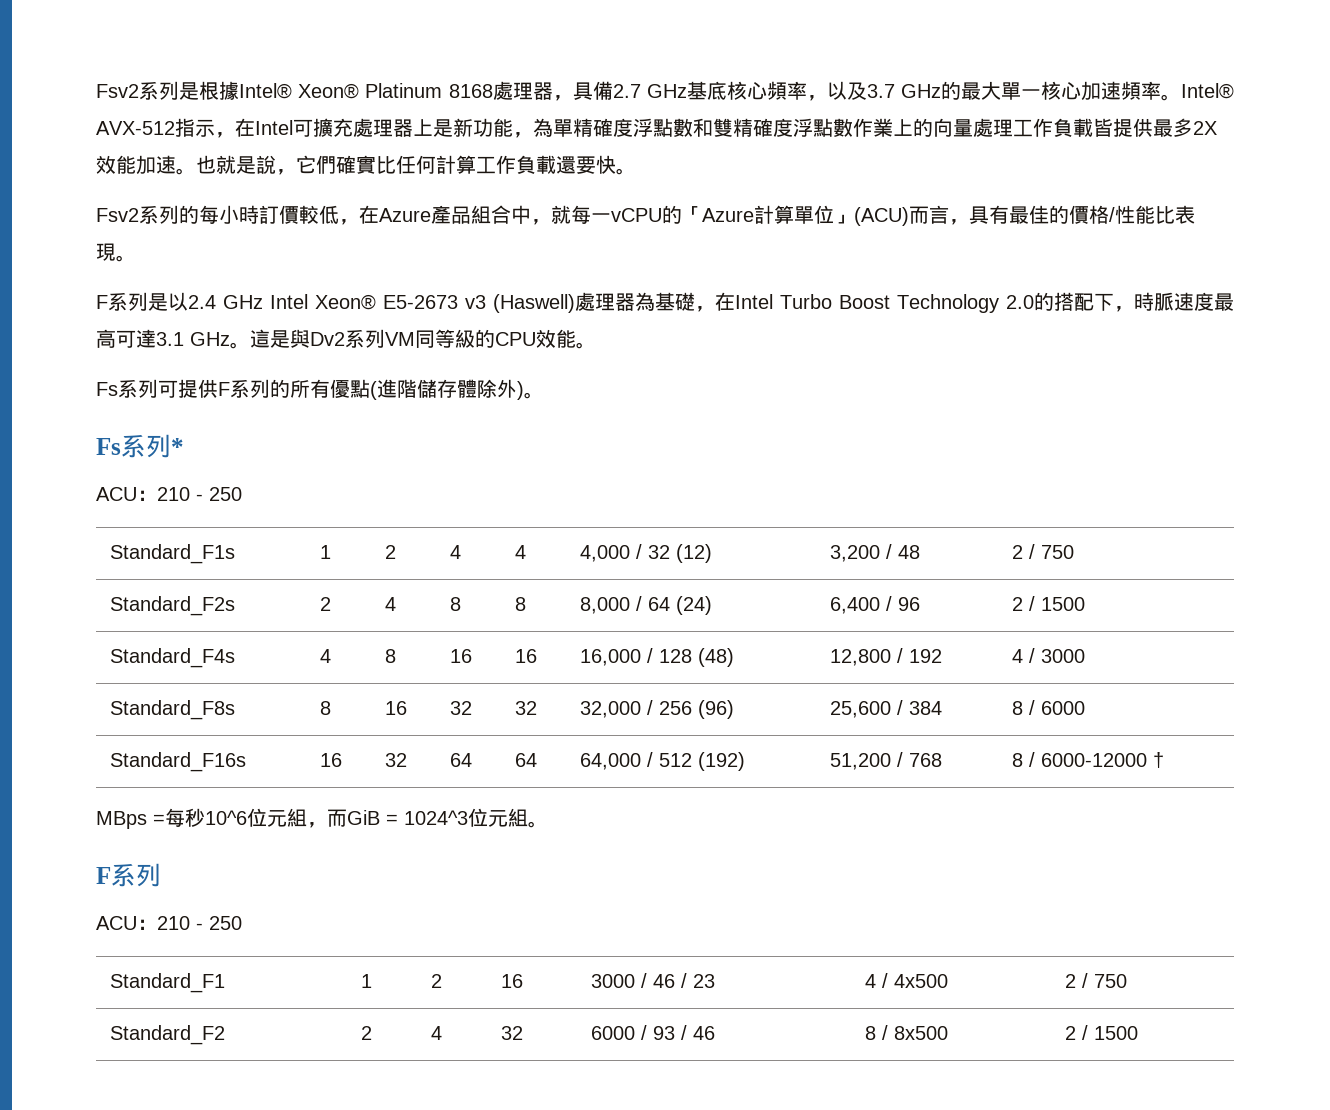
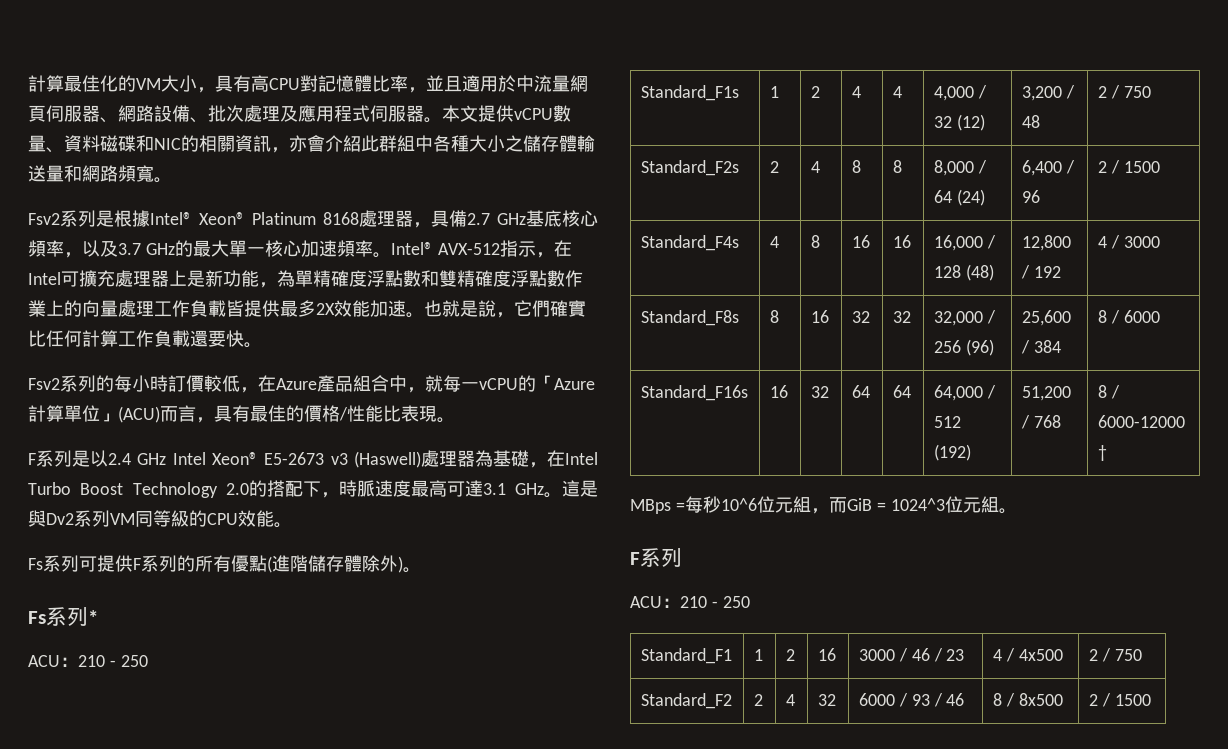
+ 計算最佳化的VM大小，具有高CPU對記憶體比率，並且適用於中流量網頁伺服器、網路設備、批次處理及應用程式伺服器。本文提供vCPU數量、資料磁碟和NIC的相關資訊，亦會介紹此群組中各種大小之儲存體輸送量和網路頻寬。

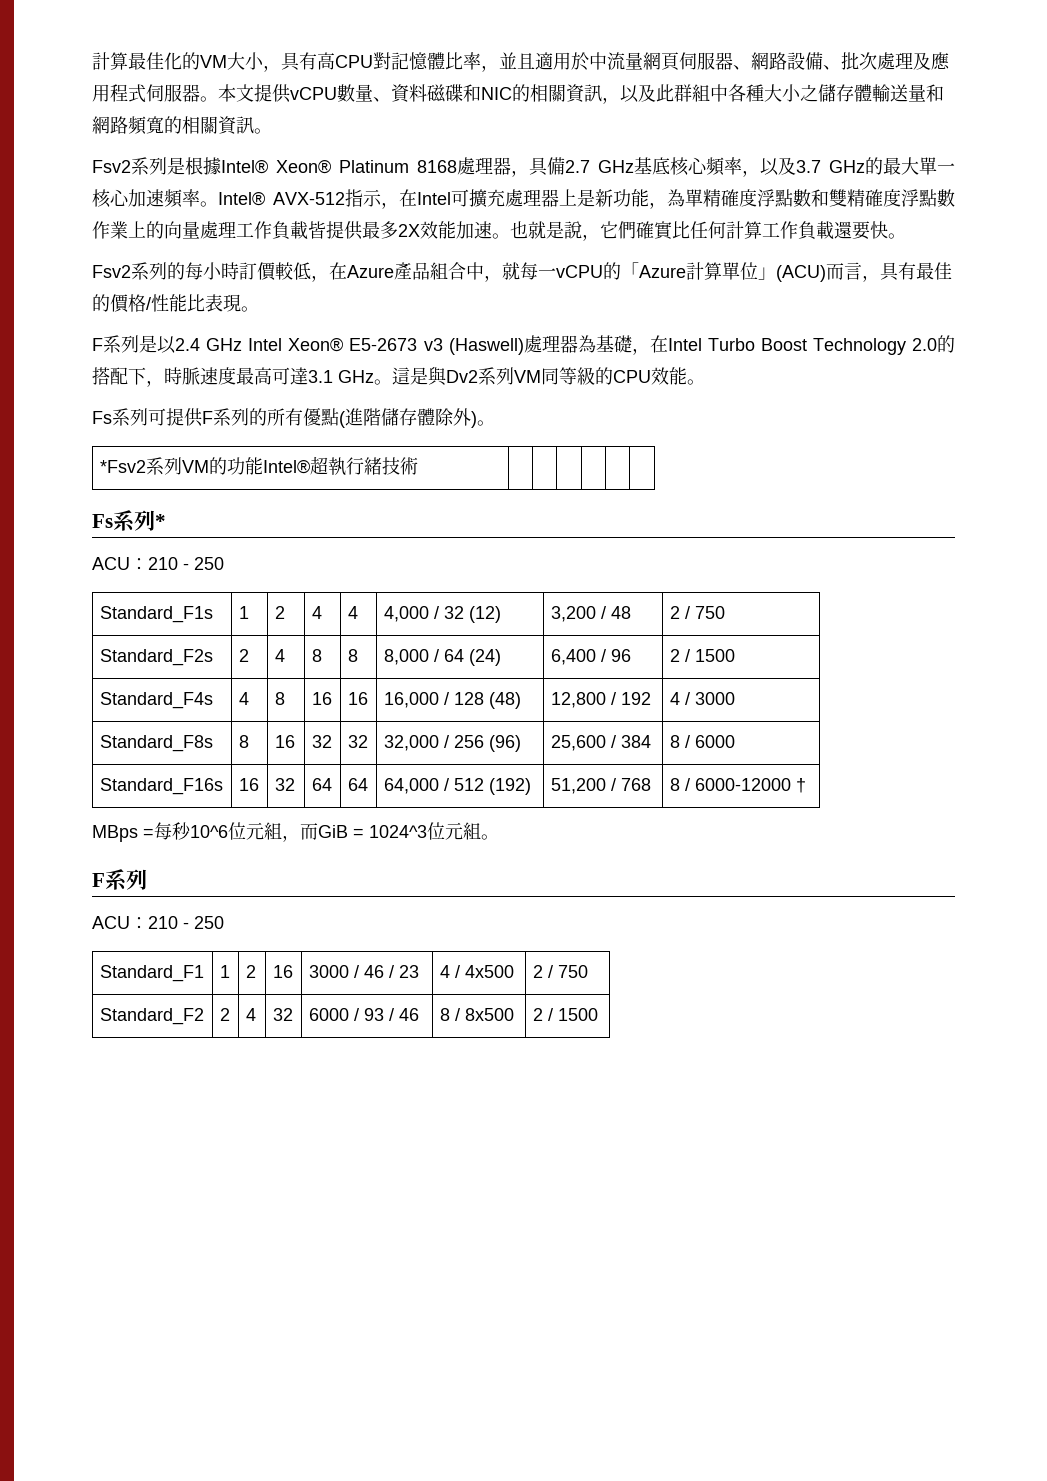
- 本文提供vCPU數量、資料磁碟和NIC的相關資訊，亦會介紹此群組中各種大小之儲存體輸送量和網路頻寬。
+ 本文提供vCPU數量、資料磁碟和NIC的相關資訊，以及此群組中各種大小之儲存體輸送量和網路頻寬的相關資訊。
+ *Fsv2系列VM的功能Intel®超執行緒技術 | | | | | |

